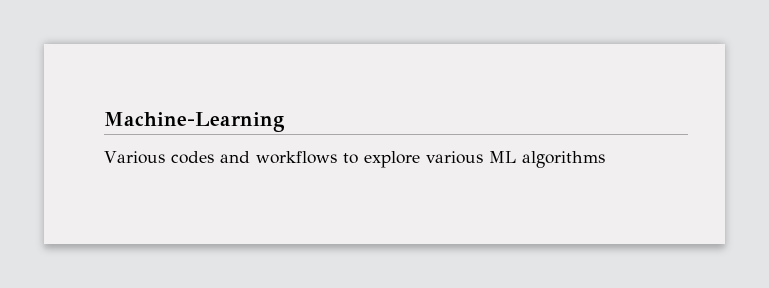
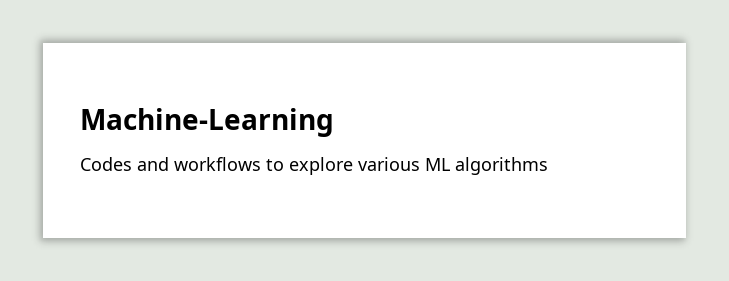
- Various codes and workflows to explore various ML algorithms
+ Codes and workflows to explore various ML algorithms

